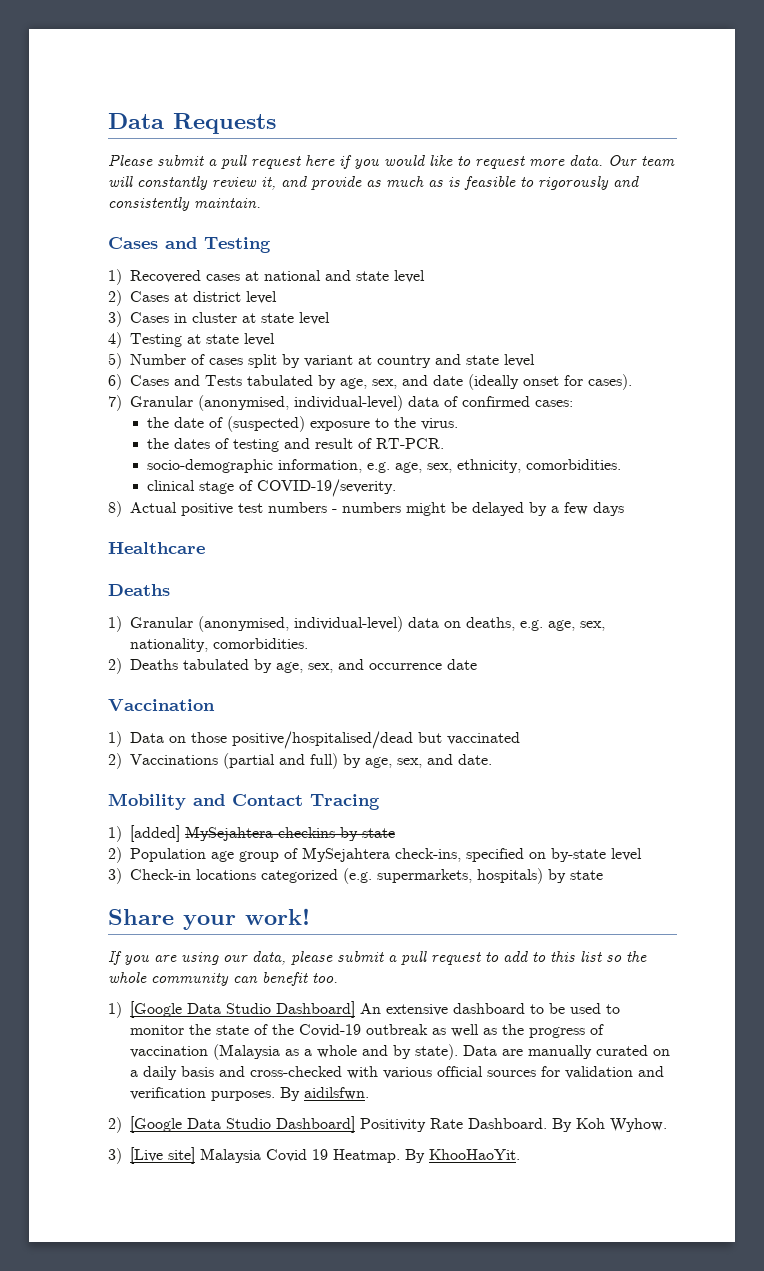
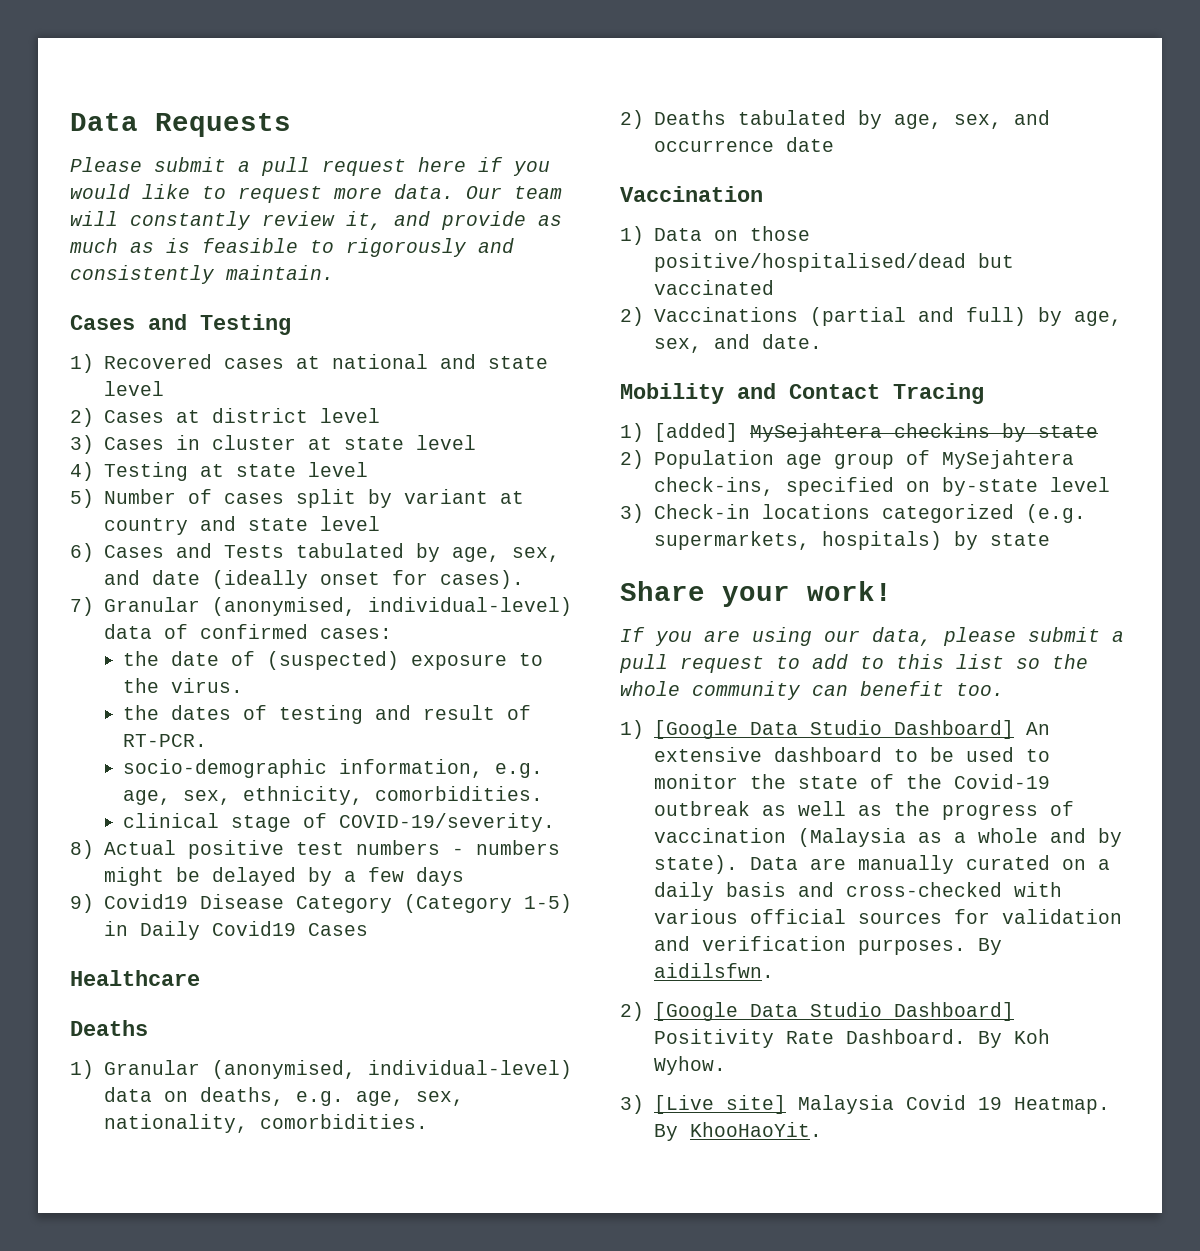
+ 9) Covid19 Disease Category (Category 1-5) in Daily Covid19 Cases

